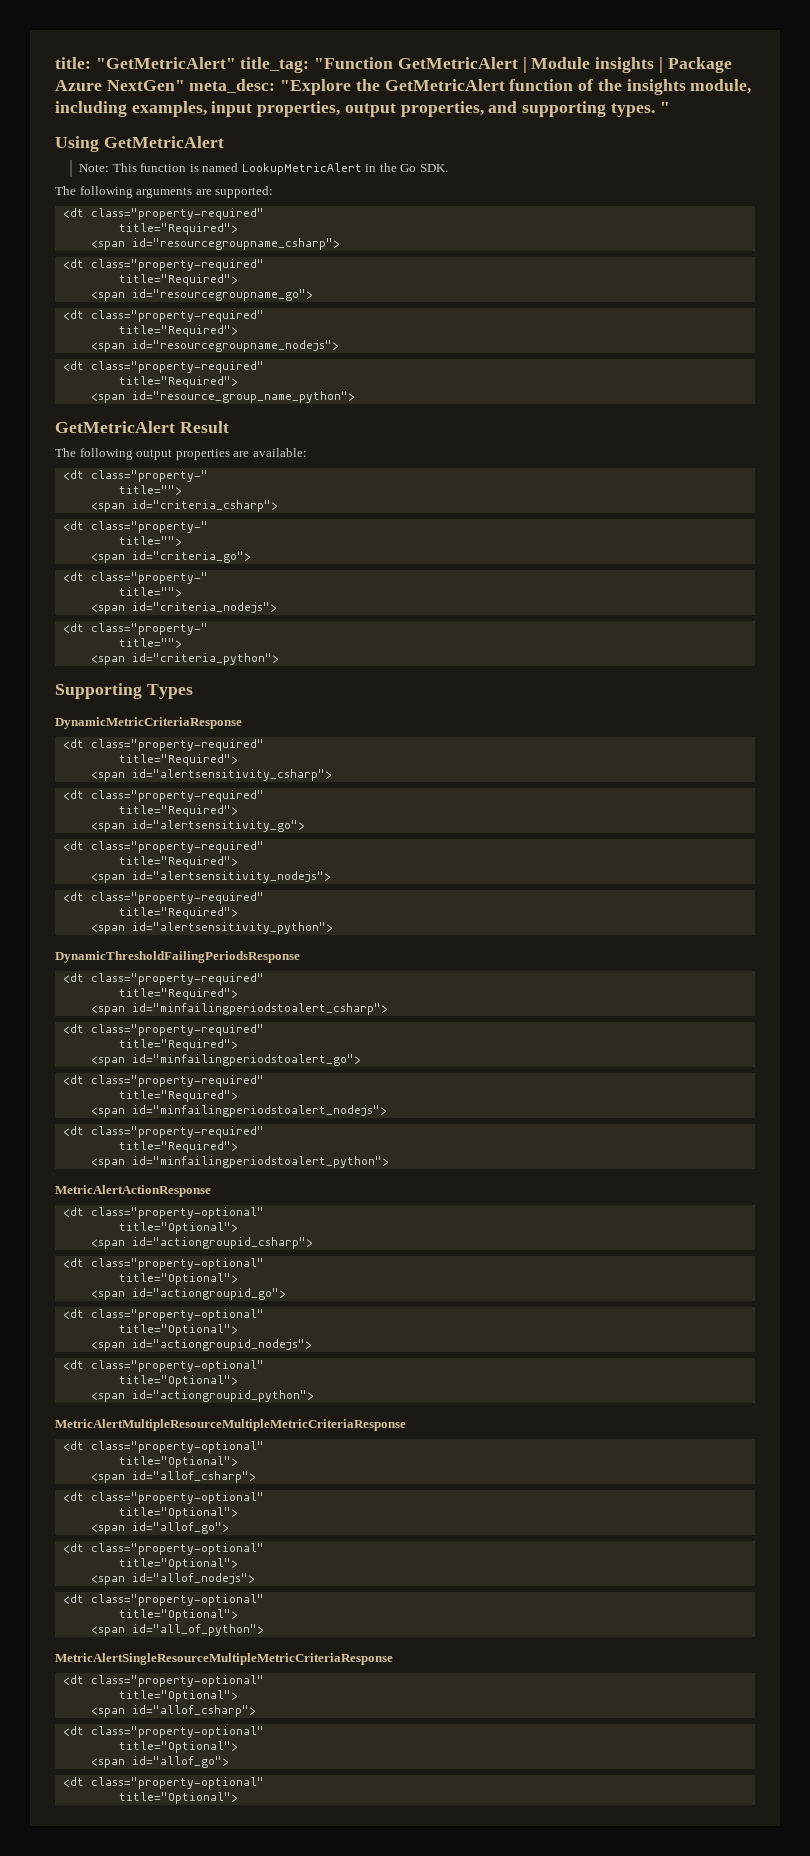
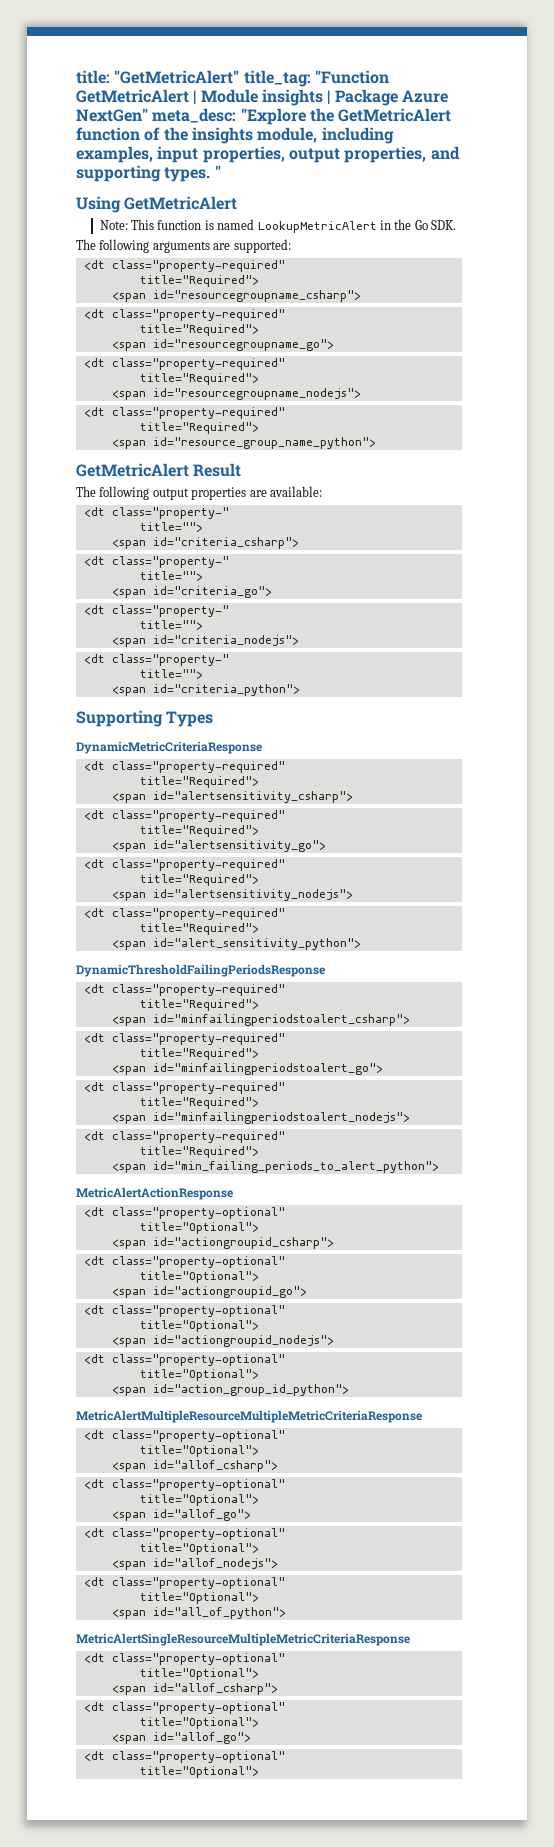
- <span id="alertsensitivity_python">
+ <span id="alert_sensitivity_python">
- <span id="minfailingperiodstoalert_python">
+ <span id="min_failing_periods_to_alert_python">
- <span id="actiongroupid_python">
+ <span id="action_group_id_python">

